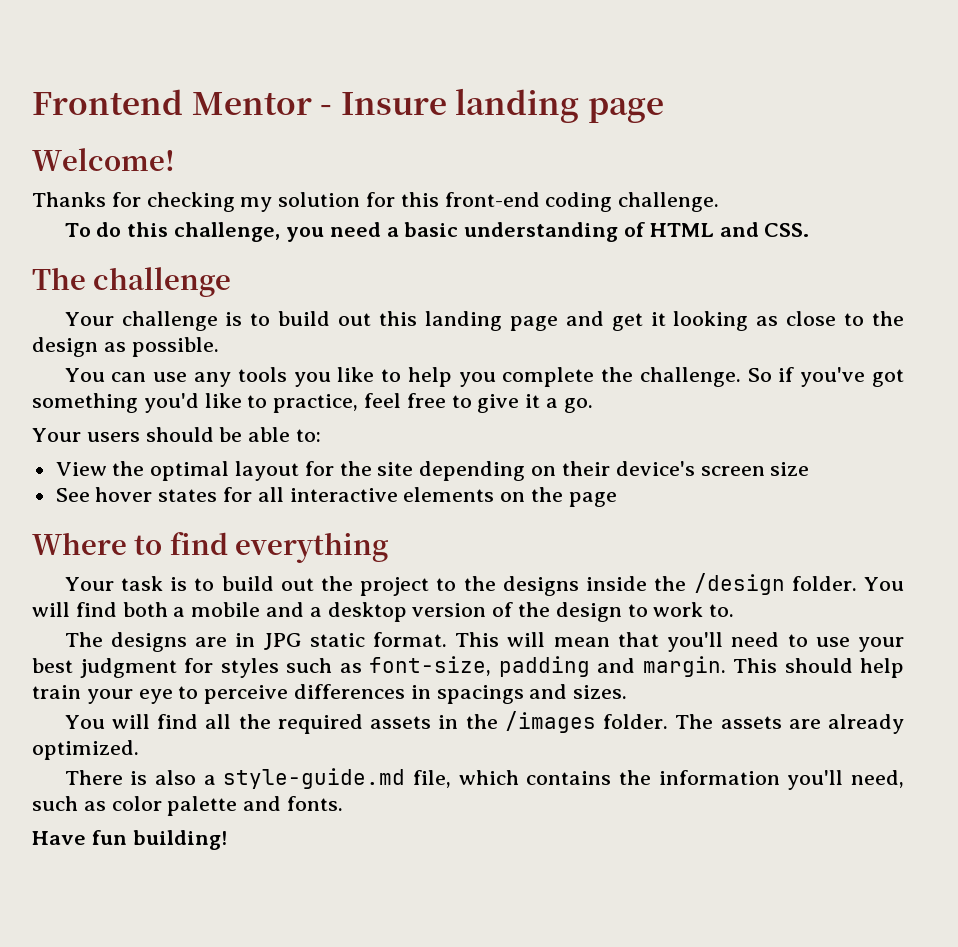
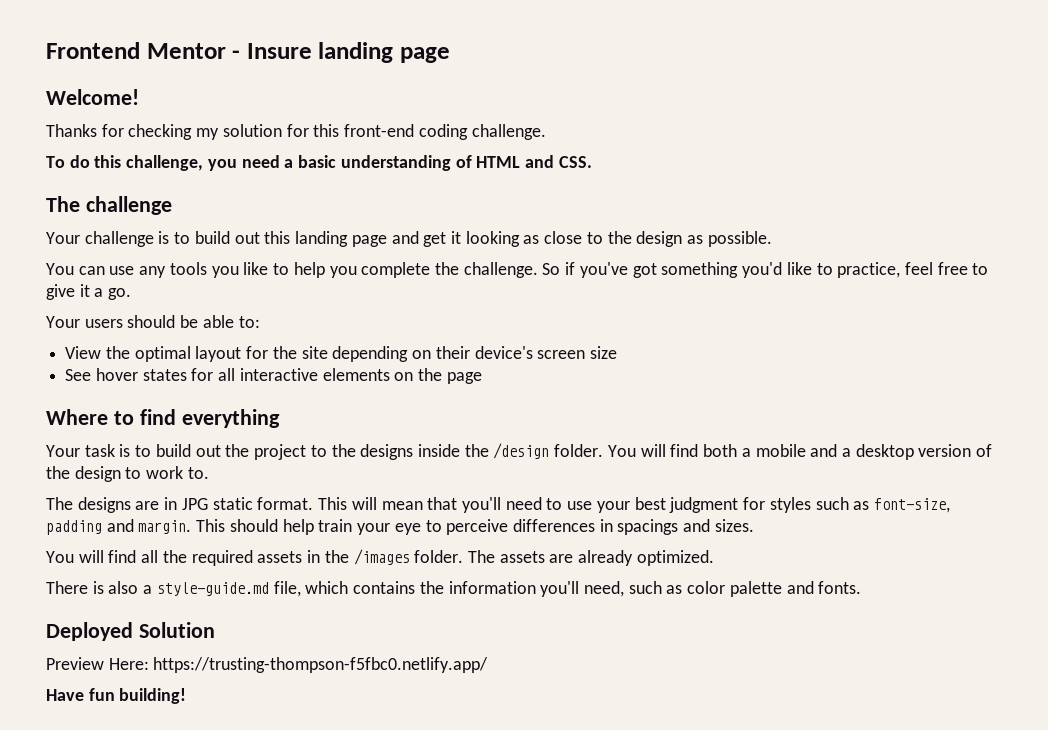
+ Deployed Solution
+ Preview Here: https://trusting-thompson-f5fbc0.netlify.app/

